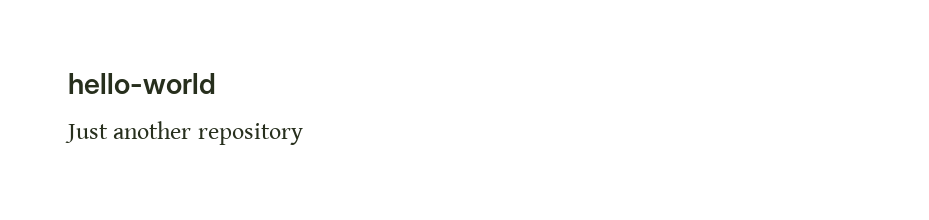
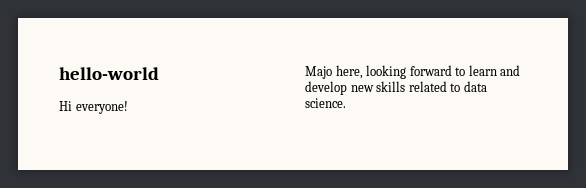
- Just another repository
+ Hi everyone!
+ Majo here, looking forward to learn and develop new skills related to data science.

